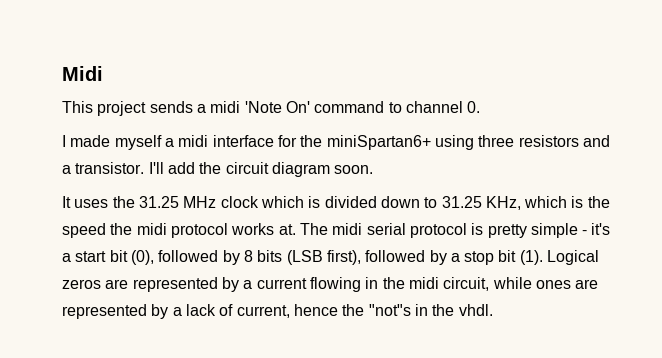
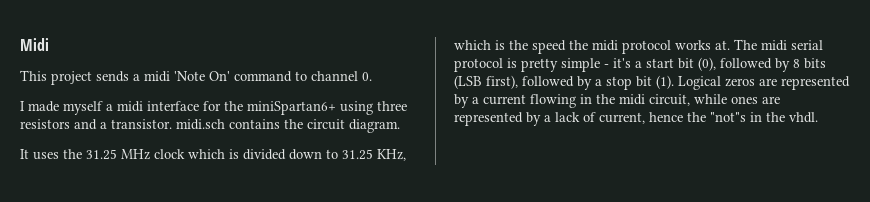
- I made myself a midi interface for the miniSpartan6+ using three resistors and a transistor. I'll add the circuit diagram soon.
+ I made myself a midi interface for the miniSpartan6+ using three resistors and a transistor. midi.sch contains the circuit diagram.

